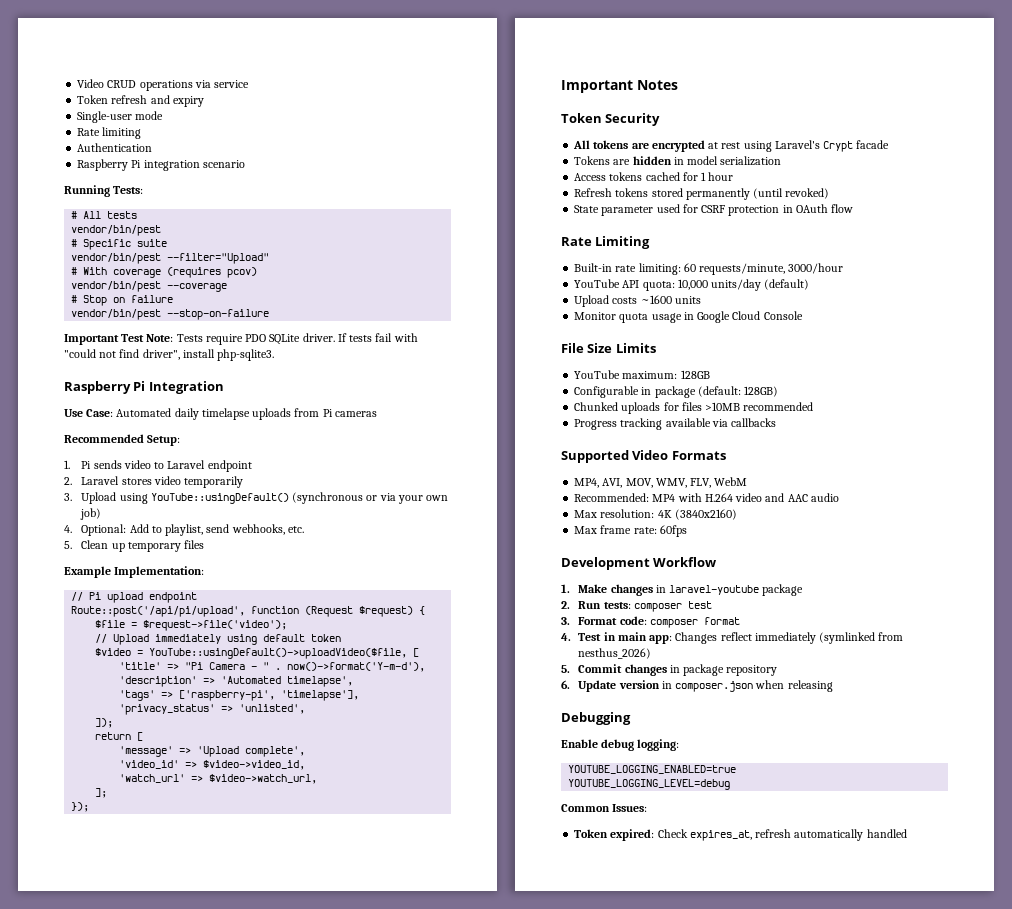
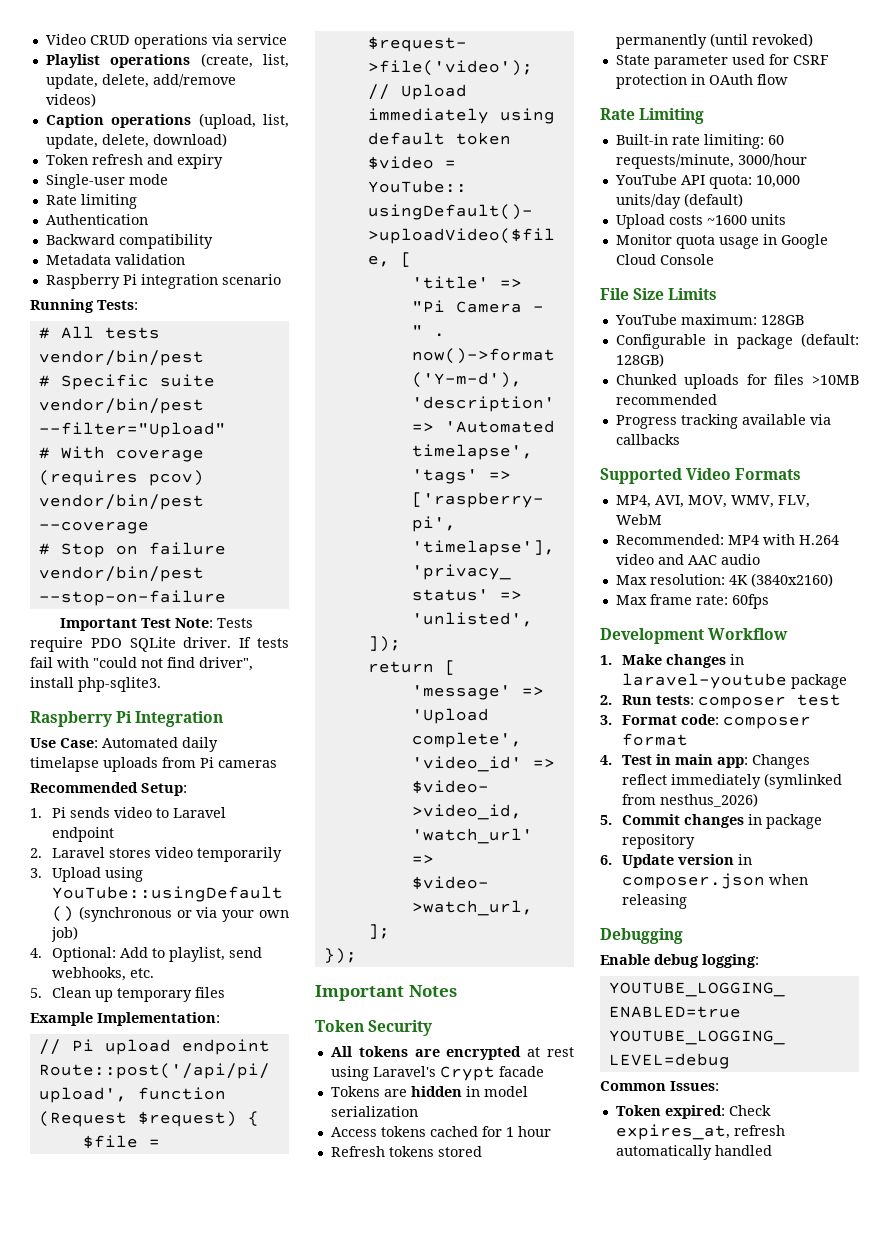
+ Playlist operations (create, list, update, delete, add/remove videos)
+ Caption operations (upload, list, update, delete, download)
+ Backward compatibility
+ Metadata validation

